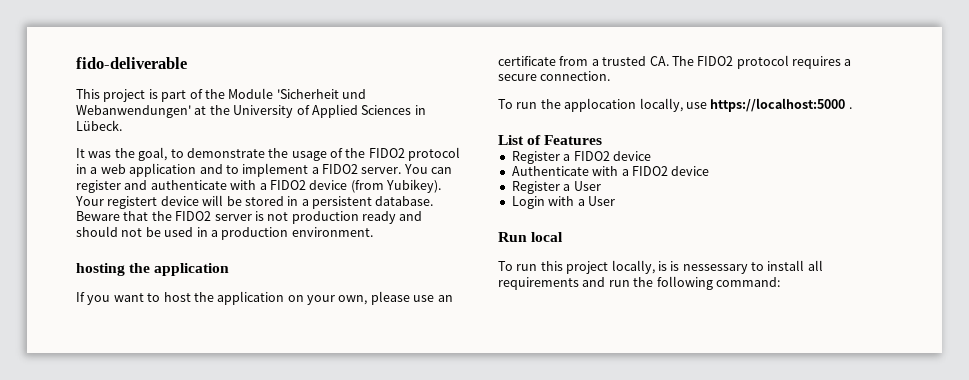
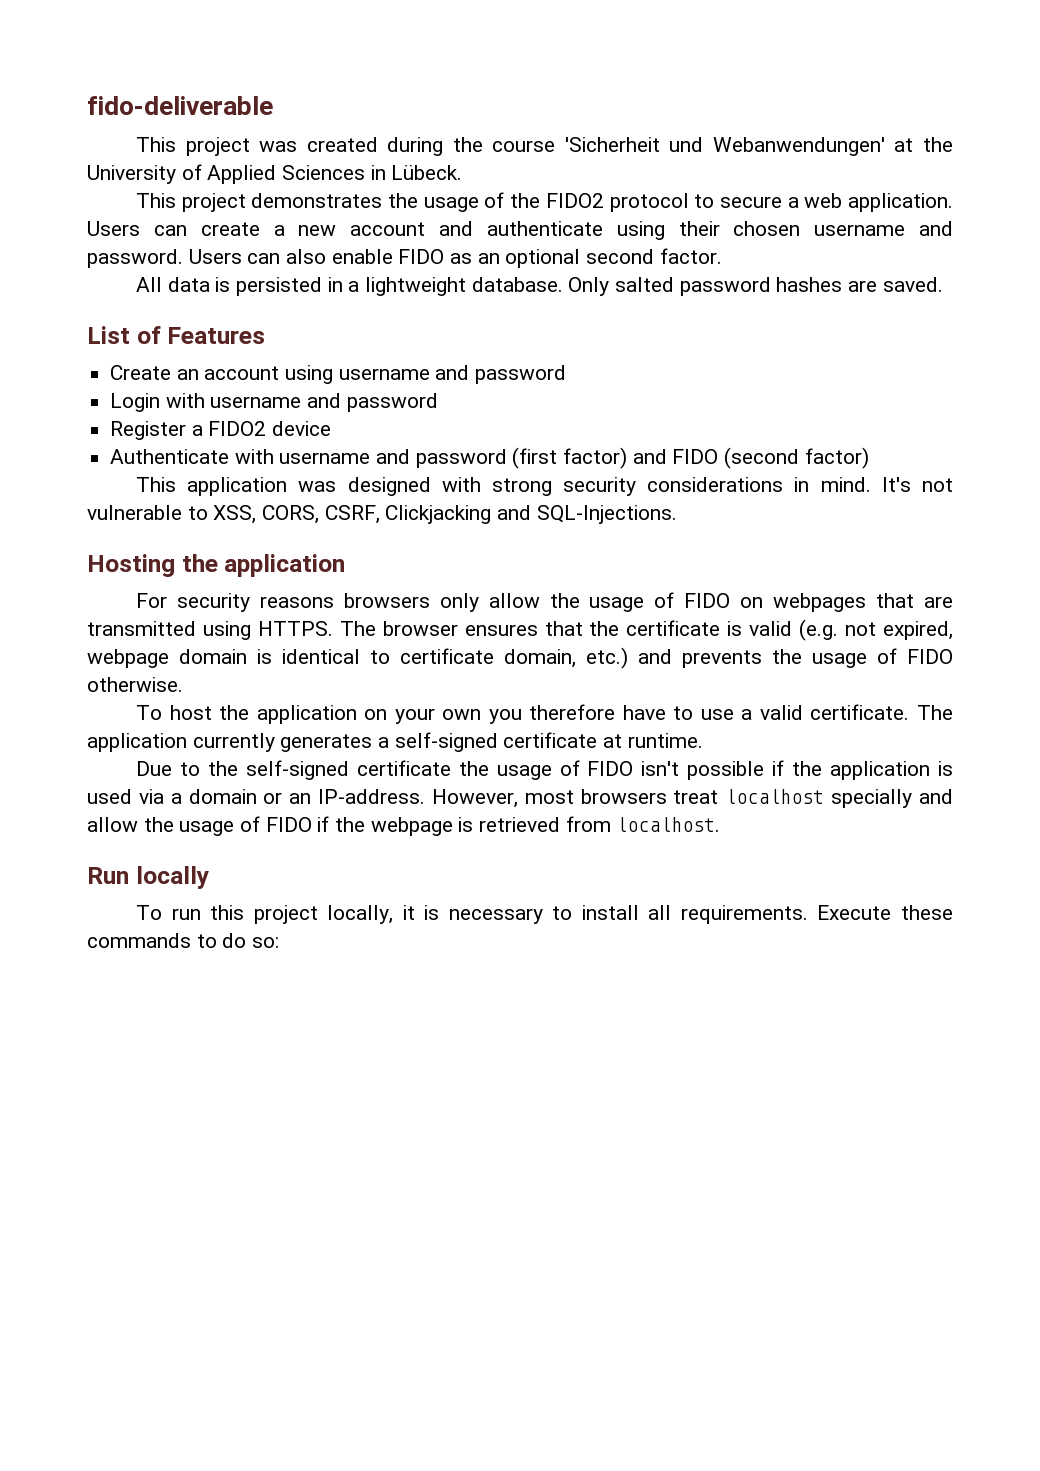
- This project is part of the Module 'Sicherheit und Webanwendungen' at the University of Applied Sciences in Lübeck.
+ This project was created during the course 'Sicherheit und Webanwendungen' at the University of Applied Sciences in Lübeck.
- It was the goal, to demonstrate the usage of the FIDO2 protocol in a web application and to implement a FIDO2 server. You can register and authenticate with a FIDO2 device (from Yubikey). Your registert device will be stored in a persistent database. Beware that the FIDO2 server is not production ready and should not be used in a production environment.
- hosting the application
- If you want to host the application on your own, please use an certificate from a trusted CA. The FIDO2 protocol requires a secure connection.
- To run the applocation locally, use https://localhost:5000 .
+ This project demonstrates the usage of the FIDO2 protocol to secure a web application. Users can create a new account and authenticate using their chosen username and password. Users can also enable FIDO as an optional second factor.
+ All data is persisted in a lightweight database. Only salted password hashes are saved.
  List of Features
+ Create an account using username and password
+ Login with username and password
- Authenticate with a FIDO2 device
- Register a User
- Login with a User
+ Authenticate with username and password (first factor) and FIDO (second factor)
+ This application was designed with strong security considerations in mind. It's not vulnerable to XSS, CORS, CSRF, Clickjacking and SQL-Injections.
+ Hosting the application
+ For security reasons browsers only allow the usage of FIDO on webpages that are transmitted using HTTPS. The browser ensures that the certificate is valid (e.g. not expired, webpage domain is identical to certificate domain, etc.) and prevents the usage of FIDO otherwise.
+ To host the application on your own you therefore have to use a valid certificate. The application currently generates a self-signed certificate at runtime.
+ Due to the self-signed certificate the usage of FIDO isn't possible if the application is used via a domain or an IP-address. However, most browsers treat localhost specially and allow the usage of FIDO if the webpage is retrieved from localhost.
- Run local
+ Run locally
- To run this project locally, is is nessessary to install all requirements and run the following command:
+ To run this project locally, it is necessary to install all requirements. Execute these commands to do so:

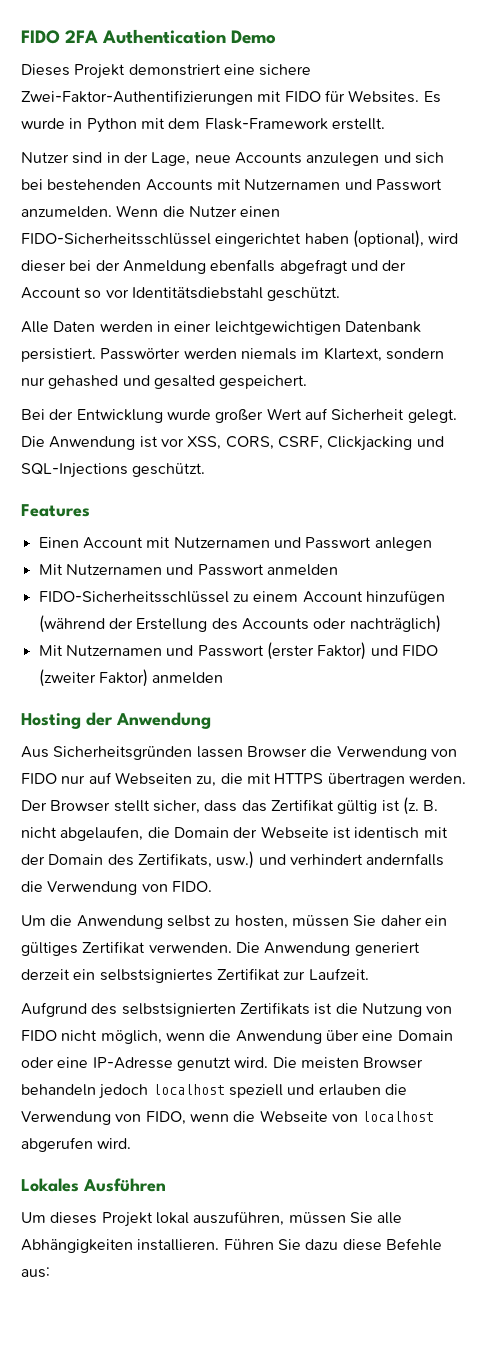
- fido-deliverable
- This project was created during the course 'Sicherheit und Webanwendungen' at the University of Applied Sciences in Lübeck.
- This project demonstrates the usage of the FIDO2 protocol to secure a web application. Users can create a new account and authenticate using their chosen username and password. Users can also enable FIDO as an optional second factor.
- All data is persisted in a lightweight database. Only salted password hashes are saved.
- List of Features
- Create an account using username and password
- Login with username and password
- Register a FIDO2 device
- Authenticate with username and password (first factor) and FIDO (second factor)
- This application was designed with strong security considerations in mind. It's not vulnerable to XSS, CORS, CSRF, Clickjacking and SQL-Injections.
- Hosting the application
- For security reasons browsers only allow the usage of FIDO on webpages that are transmitted using HTTPS. The browser ensures that the certificate is valid (e.g. not expired, webpage domain is identical to certificate domain, etc.) and prevents the usage of FIDO otherwise.
- To host the application on your own you therefore have to use a valid certificate. The application currently generates a self-signed certificate at runtime.
- Due to the self-signed certificate the usage of FIDO isn't possible if the application is used via a domain or an IP-address. However, most browsers treat localhost specially and allow the usage of FIDO if the webpage is retrieved from localhost.
- Run locally
- To run this project locally, it is necessary to install all requirements. Execute these commands to do so:
+ FIDO 2FA Authentication Demo
+ Dieses Projekt demonstriert eine sichere Zwei-Faktor-Authentifizierungen mit FIDO für Websites. Es wurde in Python mit dem Flask-Framework erstellt.
+ Nutzer sind in der Lage, neue Accounts anzulegen und sich bei bestehenden Accounts mit Nutzernamen und Passwort anzumelden. Wenn die Nutzer einen FIDO-Sicherheitsschlüssel eingerichtet haben (optional), wird dieser bei der Anmeldung ebenfalls abgefragt und der Account so vor Identitätsdiebstahl geschützt.
+ Alle Daten werden in einer leichtgewichtigen Datenbank persistiert. Passwörter werden niemals im Klartext, sondern nur gehashed und gesalted gespeichert.
+ Bei der Entwicklung wurde großer Wert auf Sicherheit gelegt. Die Anwendung ist vor XSS, CORS, CSRF, Clickjacking und SQL-Injections geschützt.
+ Features
+ Einen Account mit Nutzernamen und Passwort anlegen
+ Mit Nutzernamen und Passwort anmelden
+ FIDO-Sicherheitsschlüssel zu einem Account hinzufügen (während der Erstellung des Accounts oder nachträglich)
+ Mit Nutzernamen und Passwort (erster Faktor) und FIDO (zweiter Faktor) anmelden
+ Hosting der Anwendung
+ Aus Sicherheitsgründen lassen Browser die Verwendung von FIDO nur auf Webseiten zu, die mit HTTPS übertragen werden. Der Browser stellt sicher, dass das Zertifikat gültig ist (z. B. nicht abgelaufen, die Domain der Webseite ist identisch mit der Domain des Zertifikats, usw.) und verhindert andernfalls die Verwendung von FIDO.
+ Um die Anwendung selbst zu hosten, müssen Sie daher ein gültiges Zertifikat verwenden. Die Anwendung generiert derzeit ein selbstsigniertes Zertifikat zur Laufzeit.
+ Aufgrund des selbstsignierten Zertifikats ist die Nutzung von FIDO nicht möglich, wenn die Anwendung über eine Domain oder eine IP-Adresse genutzt wird. Die meisten Browser behandeln jedoch localhost speziell und erlauben die Verwendung von FIDO, wenn die Webseite von localhost abgerufen wird.
+ Lokales Ausführen
+ Um dieses Projekt lokal auszuführen, müssen Sie alle Abhängigkeiten installieren. Führen Sie dazu diese Befehle aus:

